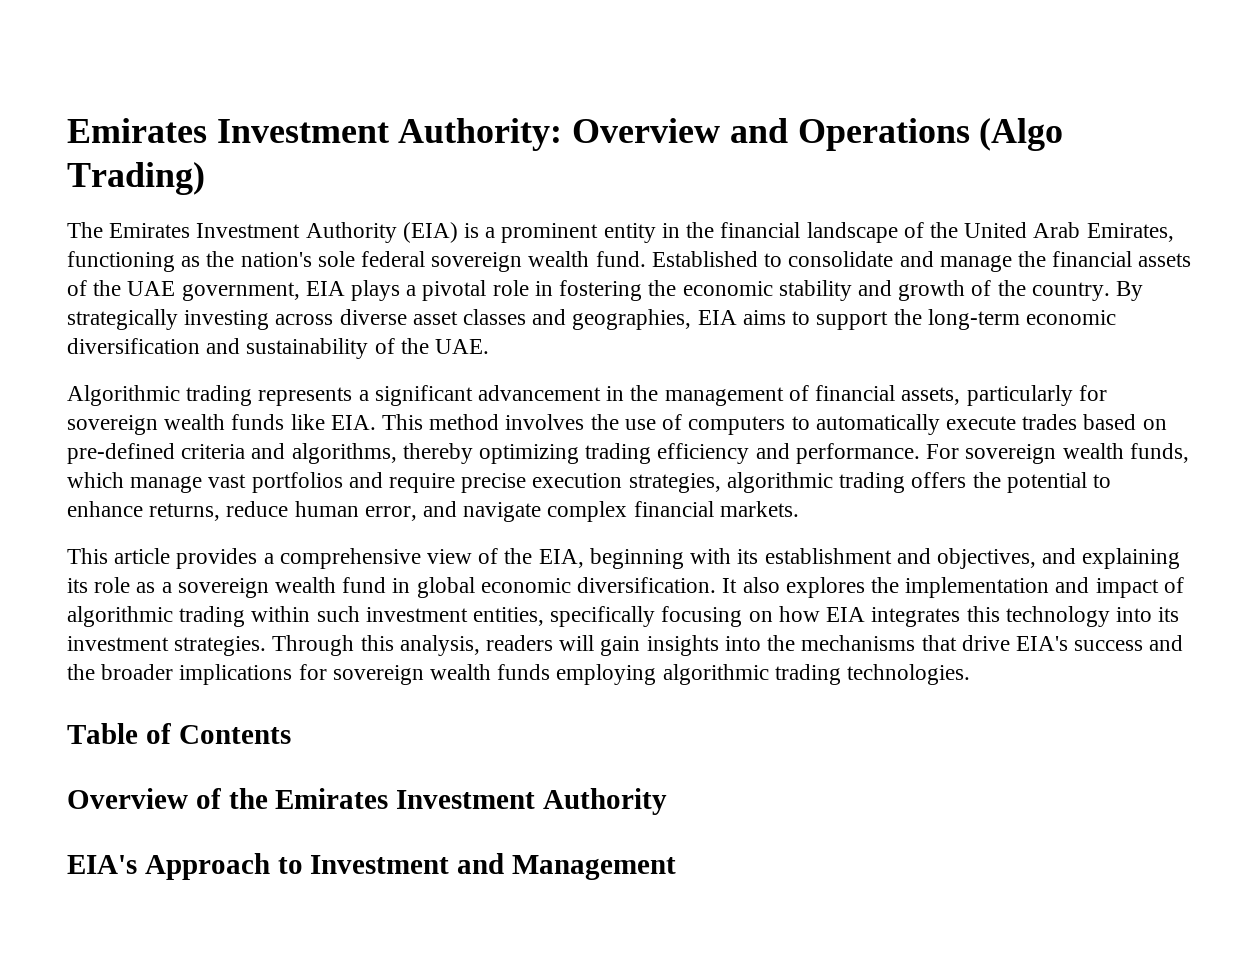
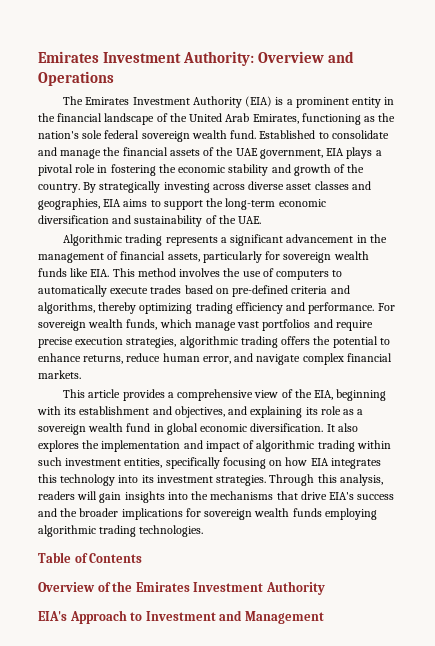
- Emirates Investment Authority: Overview and Operations (Algo Trading)
+ Emirates Investment Authority: Overview and Operations

